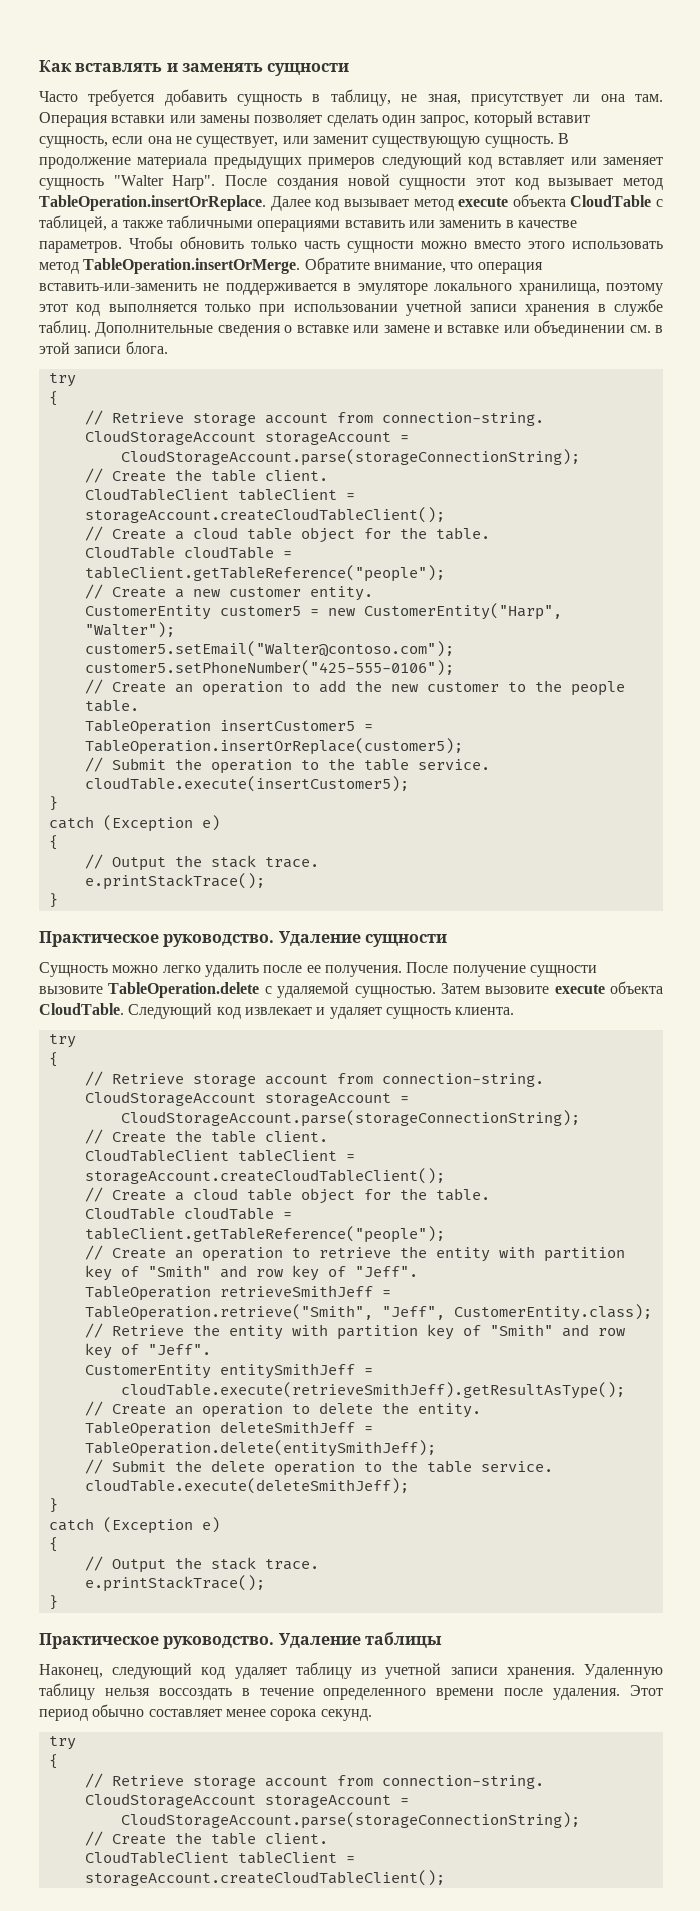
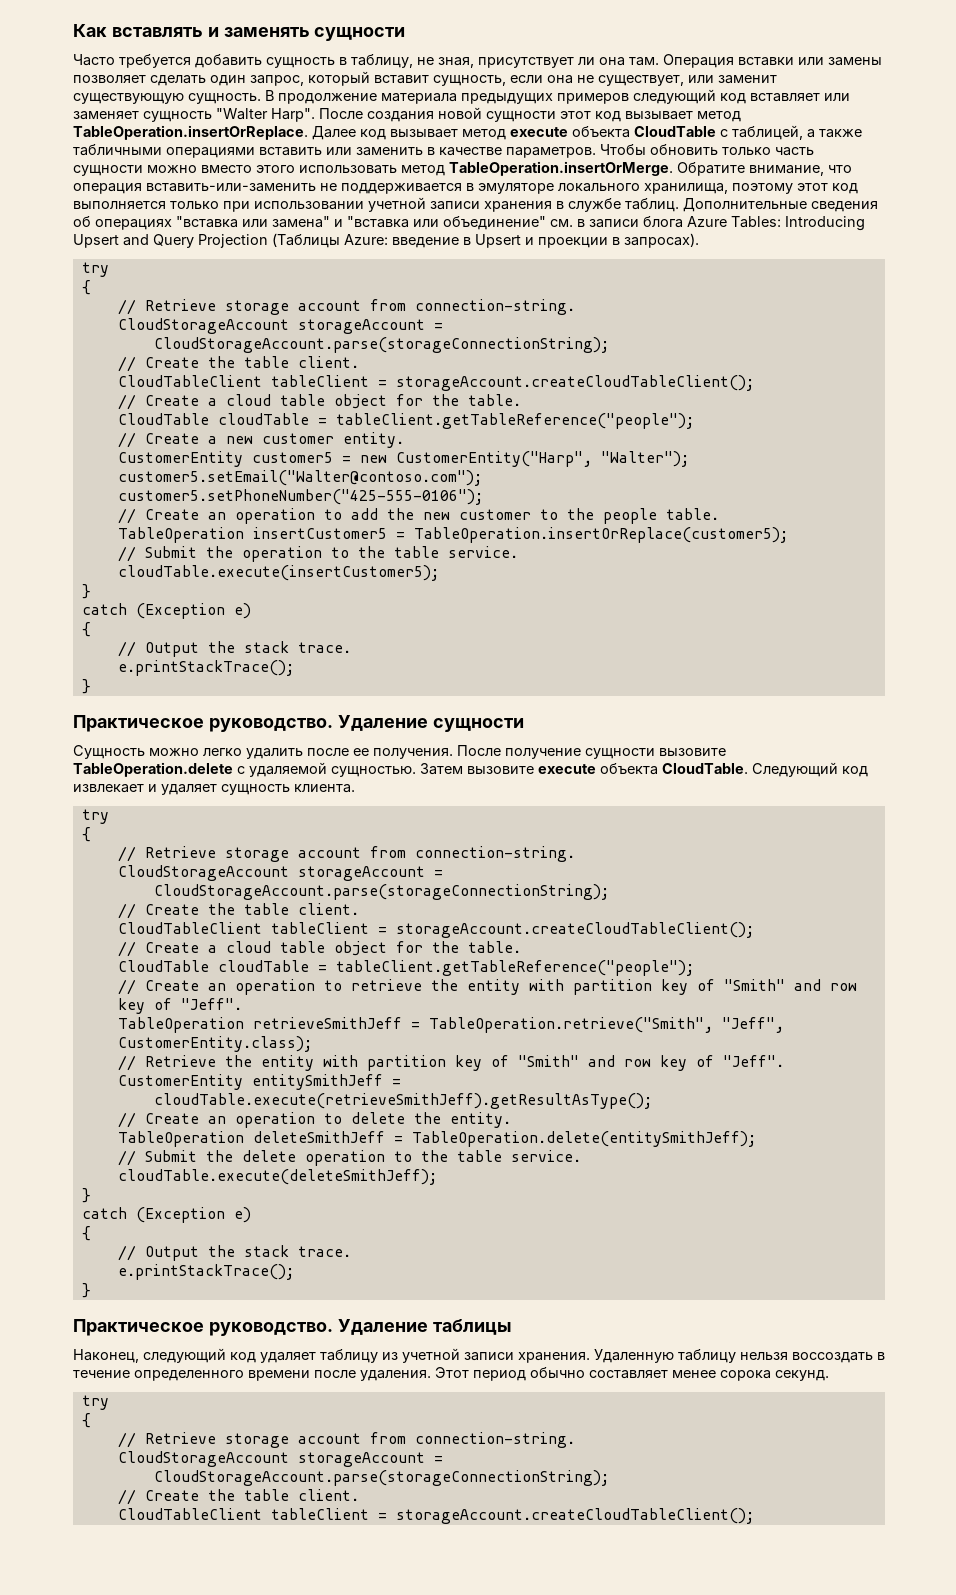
- Дополнительные сведения о вставке или замене и вставке или объединении см. в этой записи блога.
+ Дополнительные сведения об операциях "вставка или замена" и "вставка или объединение" см. в записи блога Azure Tables: Introducing Upsert and Query Projection (Таблицы Azure: введение в Upsert и проекции в запросах).

